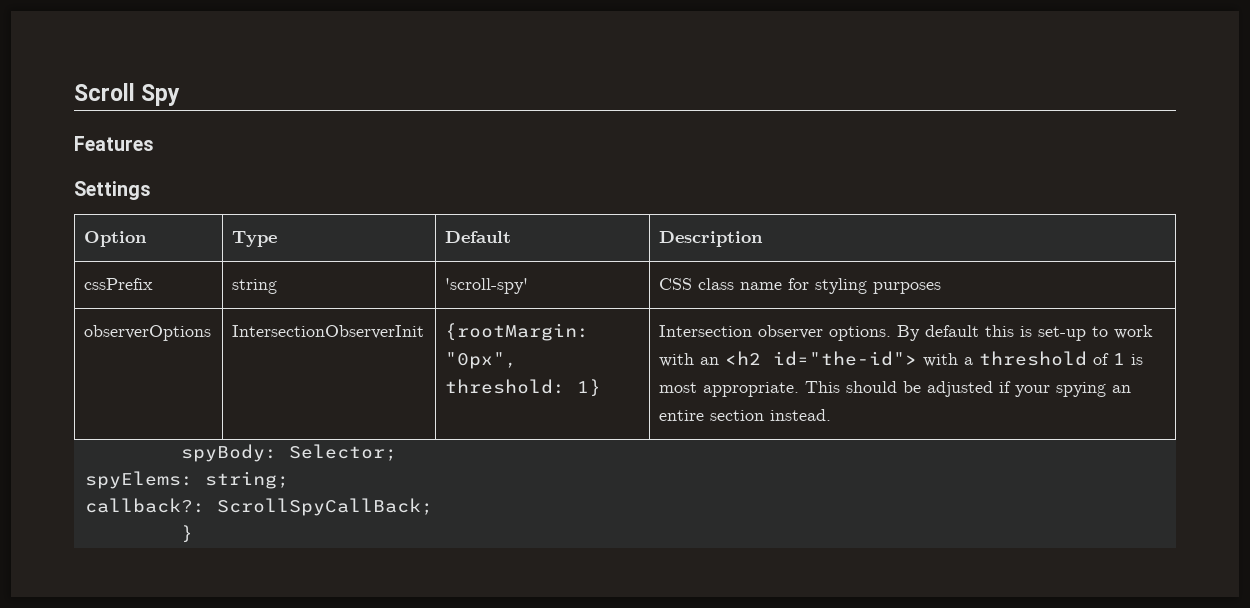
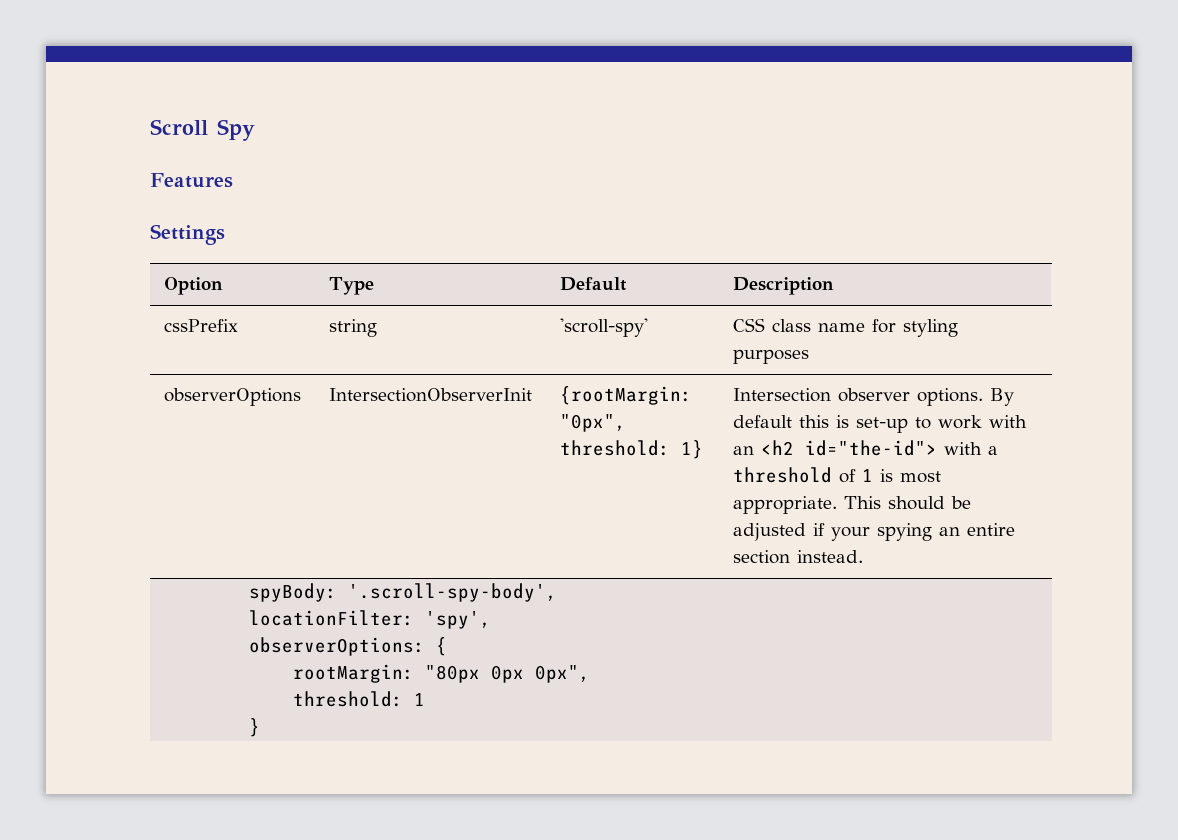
- spyBody: Selector;
- spyElems: string;
- callback?: ScrollSpyCallBack;
+ spyBody: '.scroll-spy-body',
+ locationFilter: 'spy',
+ observerOptions: {
+ rootMargin: "80px 0px 0px",
+ threshold: 1

